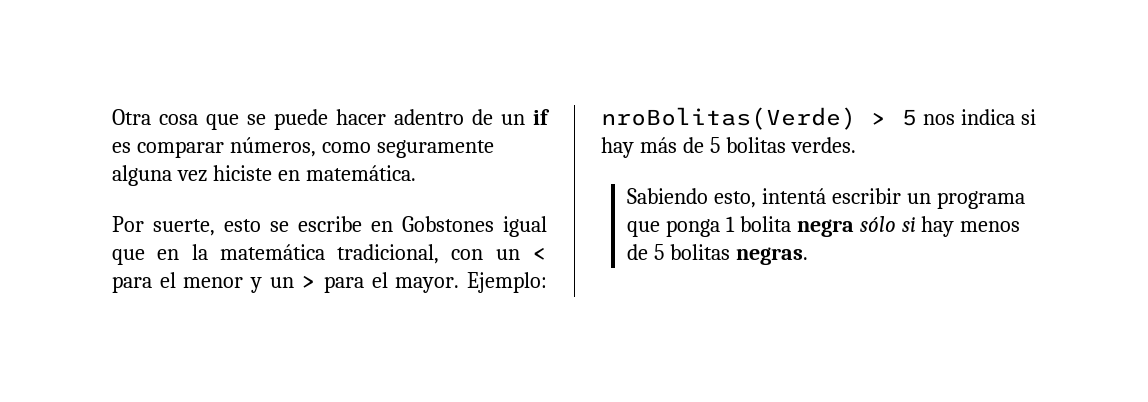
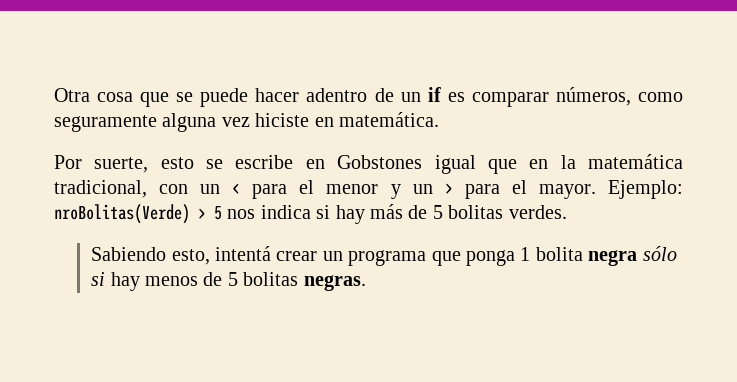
- Sabiendo esto, intentá escribir un programa que ponga 1 bolita negra sólo si hay menos de 5 bolitas negras.
+ Sabiendo esto, intentá crear un programa que ponga 1 bolita negra sólo si hay menos de 5 bolitas negras.

